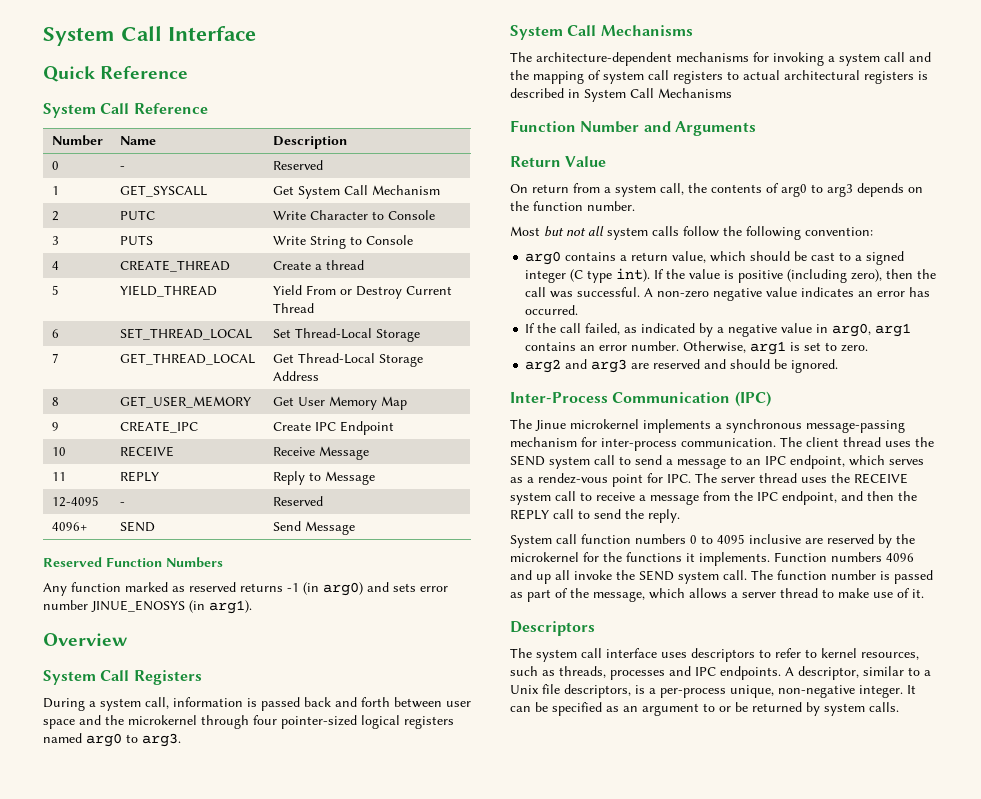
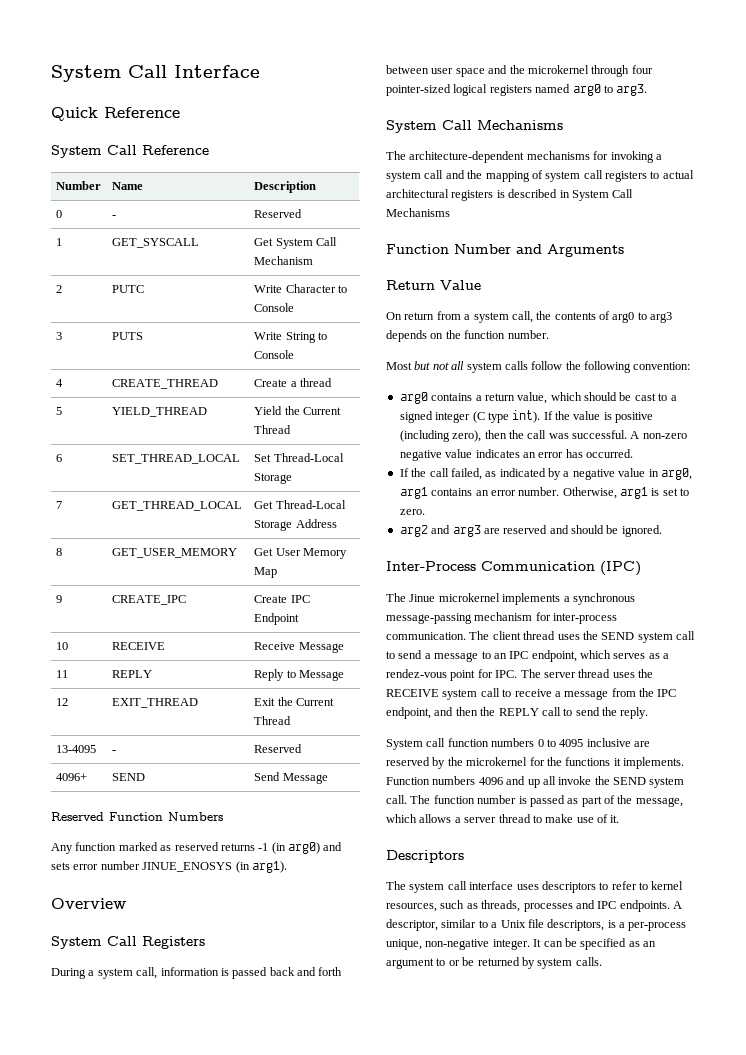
- 5 | YIELD_THREAD | Yield From or Destroy Current Thread
+ 5 | YIELD_THREAD | Yield the Current Thread
- 12-4095 | - | Reserved
+ 12 | EXIT_THREAD | Exit the Current Thread
+ 13-4095 | - | Reserved

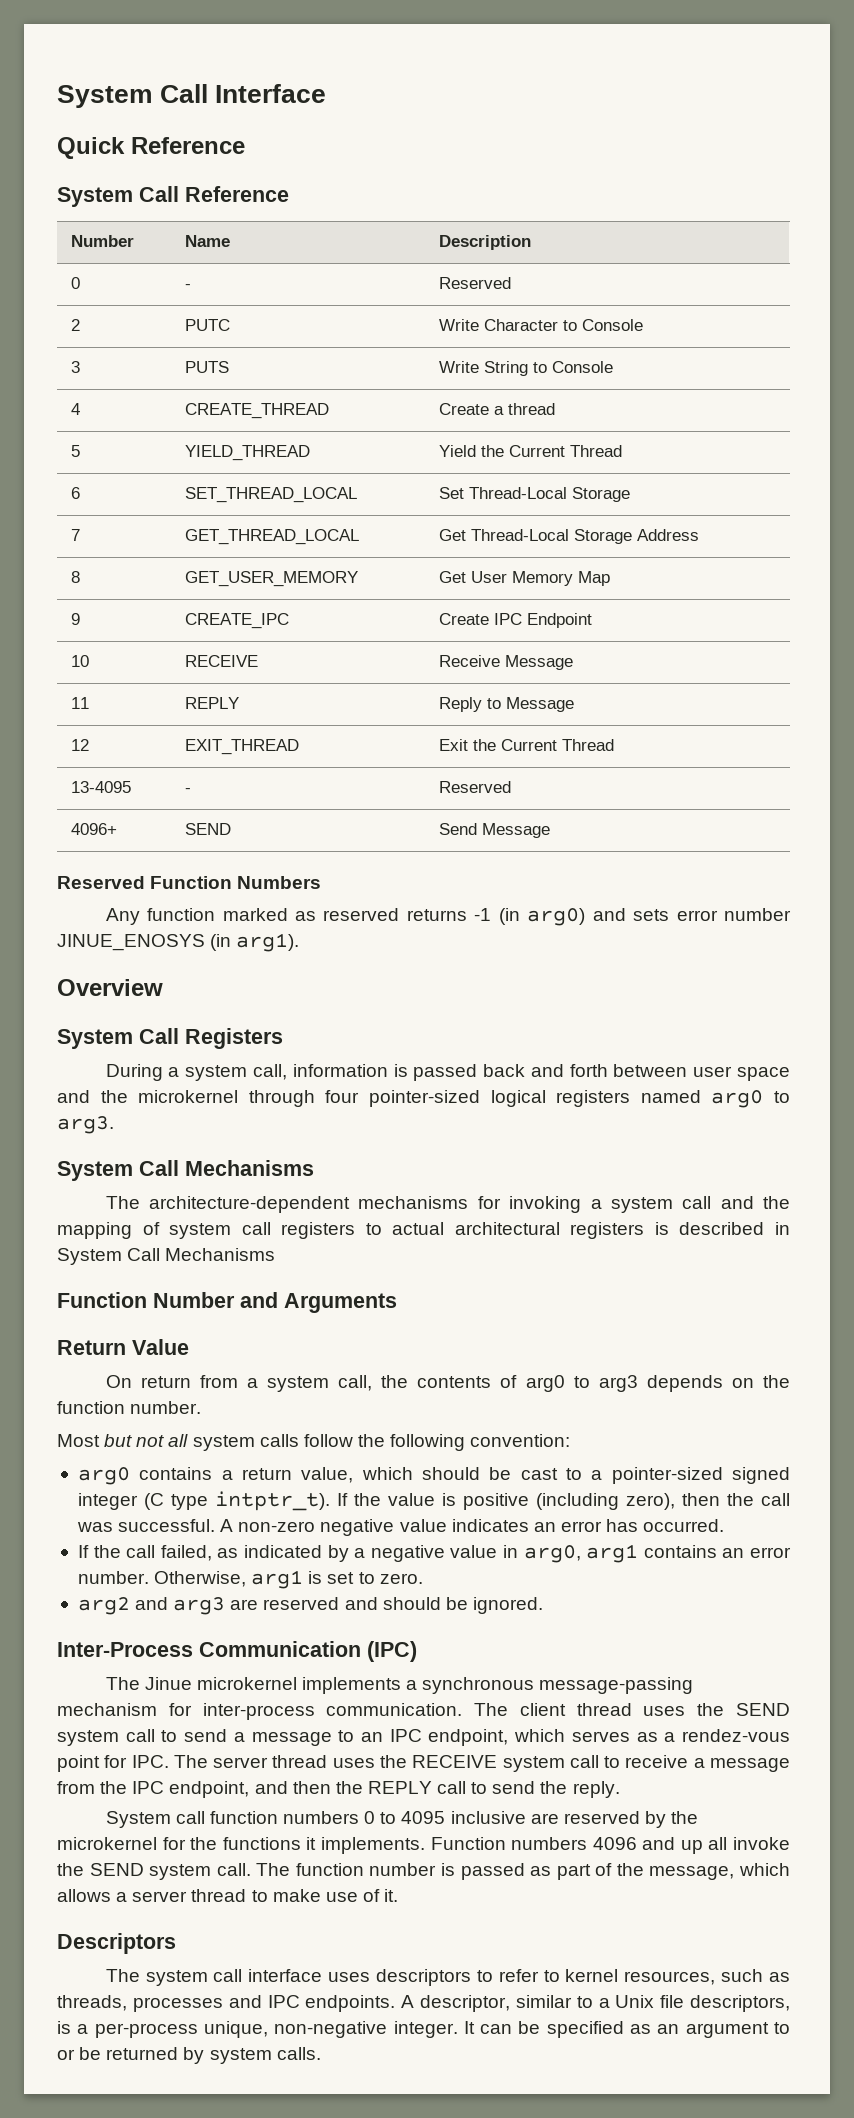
- 1 | GET_SYSCALL | Get System Call Mechanism
- arg0 contains a return value, which should be cast to a signed integer (C type int).
+ arg0 contains a return value, which should be cast to a pointer-sized signed integer (C type intptr_t).

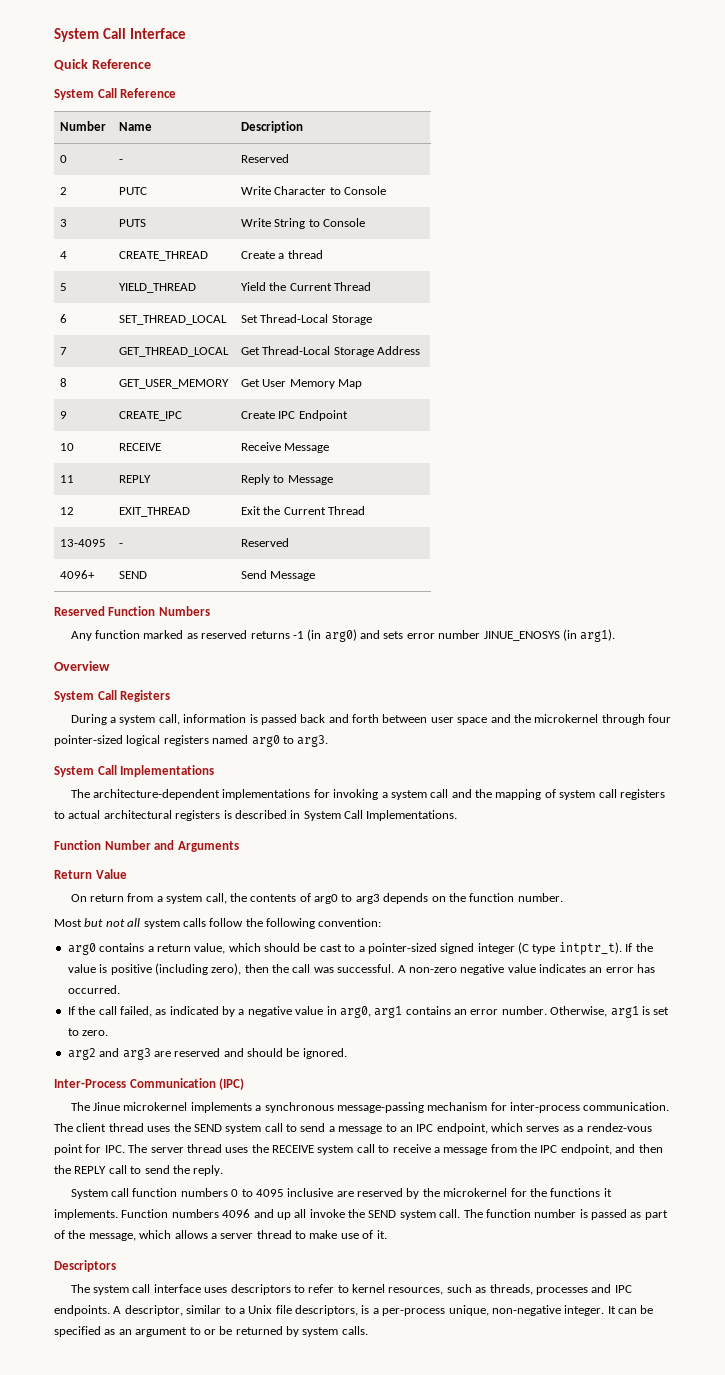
  During a system call, information is passed back and forth between user space and the microkernel through four pointer-sized logical registers named arg0 to arg3.
- System Call Mechanisms
+ System Call Implementations
- The architecture-dependent mechanisms for invoking a system call and the mapping of system call registers to actual architectural registers is described in System Call Mechanisms
+ The architecture-dependent implementations for invoking a system call and the mapping of system call registers to actual architectural registers is described in System Call Implementations.

